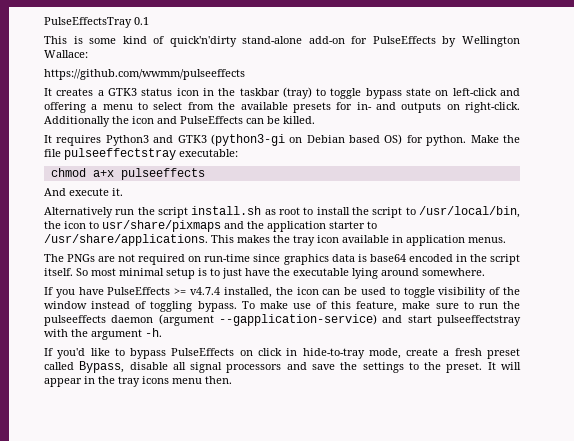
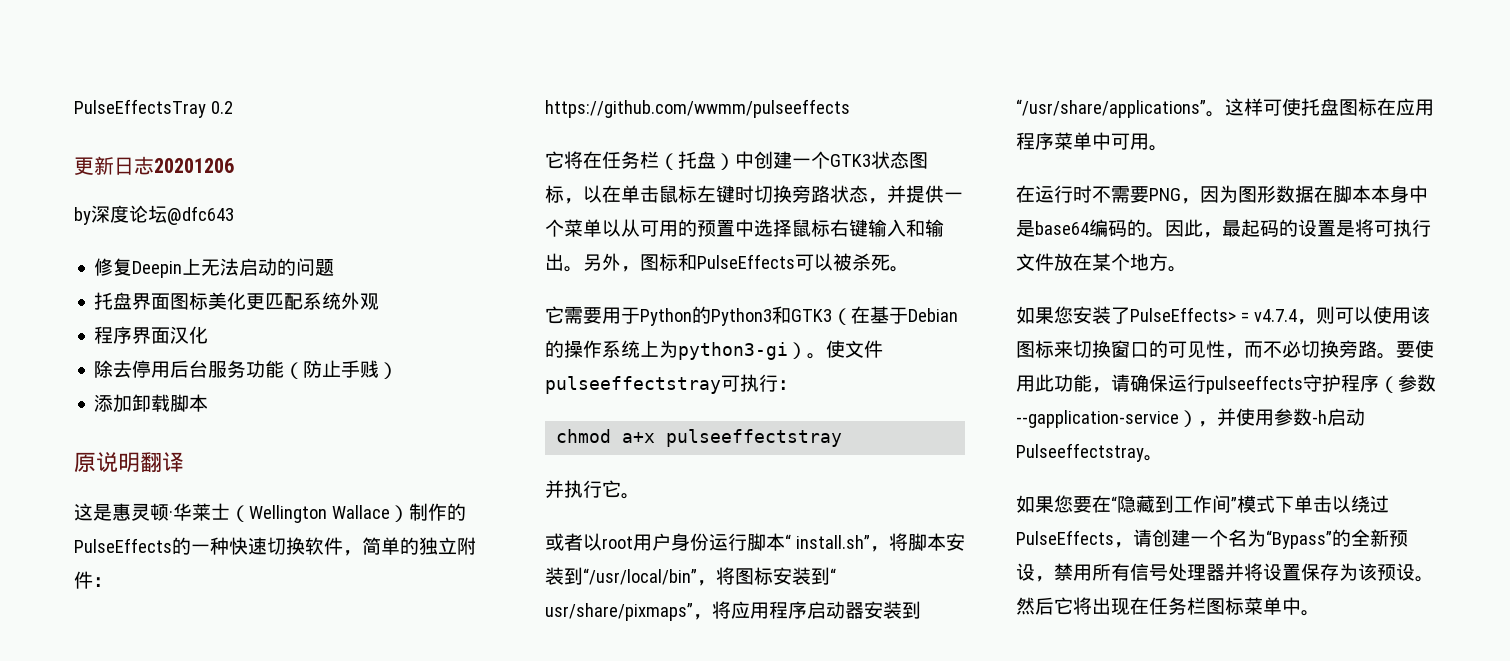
- PulseEffectsTray 0.1
- This is some kind of quick'n'dirty stand-alone add-on for PulseEffects by Wellington Wallace:
+ PulseEffectsTray 0.2
+ 更新日志20201206
+ by深度论坛@dfc643
+ 修复Deepin上无法启动的问题
+ 托盘界面图标美化更匹配系统外观
+ 程序界面汉化
+ 除去停用后台服务功能（防止手贱）
+ 添加卸载脚本
+ 原说明翻译
+ 这是惠灵顿·华莱士（Wellington Wallace）制作的PulseEffects的一种快速切换软件，简单的独立附件：
  https://github.com/wwmm/pulseeffects
- It creates a GTK3 status icon in the taskbar (tray) to toggle bypass state on left-click and offering a menu to select from the available presets for in- and outputs on right-click. Additionally the icon and PulseEffects can be killed.
- It requires Python3 and GTK3 (python3-gi on Debian based OS) for python. Make the file pulseeffectstray executable:
- chmod a+x pulseeffects
- And execute it.
- Alternatively run the script install.sh as root to install the script to /usr/local/bin, the icon to usr/share/pixmaps and the application starter to /usr/share/applications. This makes the tray icon available in application menus.
- The PNGs are not required on run-time since graphics data is base64 encoded in the script itself. So most minimal setup is to just have the executable lying around somewhere.
- If you have PulseEffects >= v4.7.4 installed, the icon can be used to toggle visibility of the window instead of toggling bypass. To make use of this feature, make sure to run the pulseeffects daemon (argument --gapplication-service) and start pulseeffectstray with the argument -h.
- If you'd like to bypass PulseEffects on click in hide-to-tray mode, create a fresh preset called Bypass, disable all signal processors and save the settings to the preset. It will appear in the tray icons menu then.
+ 它将在任务栏（托盘）中创建一个GTK3状态图标，以在单击鼠标左键时切换旁路状态，并提供一个菜单以从可用的预置中选择鼠标右键输入和输出。另外，图标和PulseEffects可以被杀死。
+ 它需要用于Python的Python3和GTK3（在基于Debian的操作系统上为python3-gi）。使文件pulseeffectstray可执行：
+ chmod a+x pulseeffectstray
+ 并执行它。
+ 或者以root用户身份运行脚本“ install.sh”，将脚本安装到“/usr/local/bin”，将图标安装到“ usr/share/pixmaps”，将应用程序启动器安装到“/usr/share/applications”。这样可使托盘图标在应用程序菜单中可用。
+ 在运行时不需要PNG，因为图形数据在脚本本身中是base64编码的。因此，最起码的设置是将可执行文件放在某个地方。
+ 如果您安装了PulseEffects> = v4.7.4，则可以使用该图标来切换窗口的可见性，而不必切换旁路。要使用此功能，请确保运行pulseeffects守护程序（参数--gapplication-service），并使用参数-h启动Pulseeffectstray。
+ 如果您要在“隐藏到工作间”模式下单击以绕过PulseEffects，请创建一个名为“Bypass”的全新预设，禁用所有信号处理器并将设置保存为该预设。然后它将出现在任务栏图标菜单中。

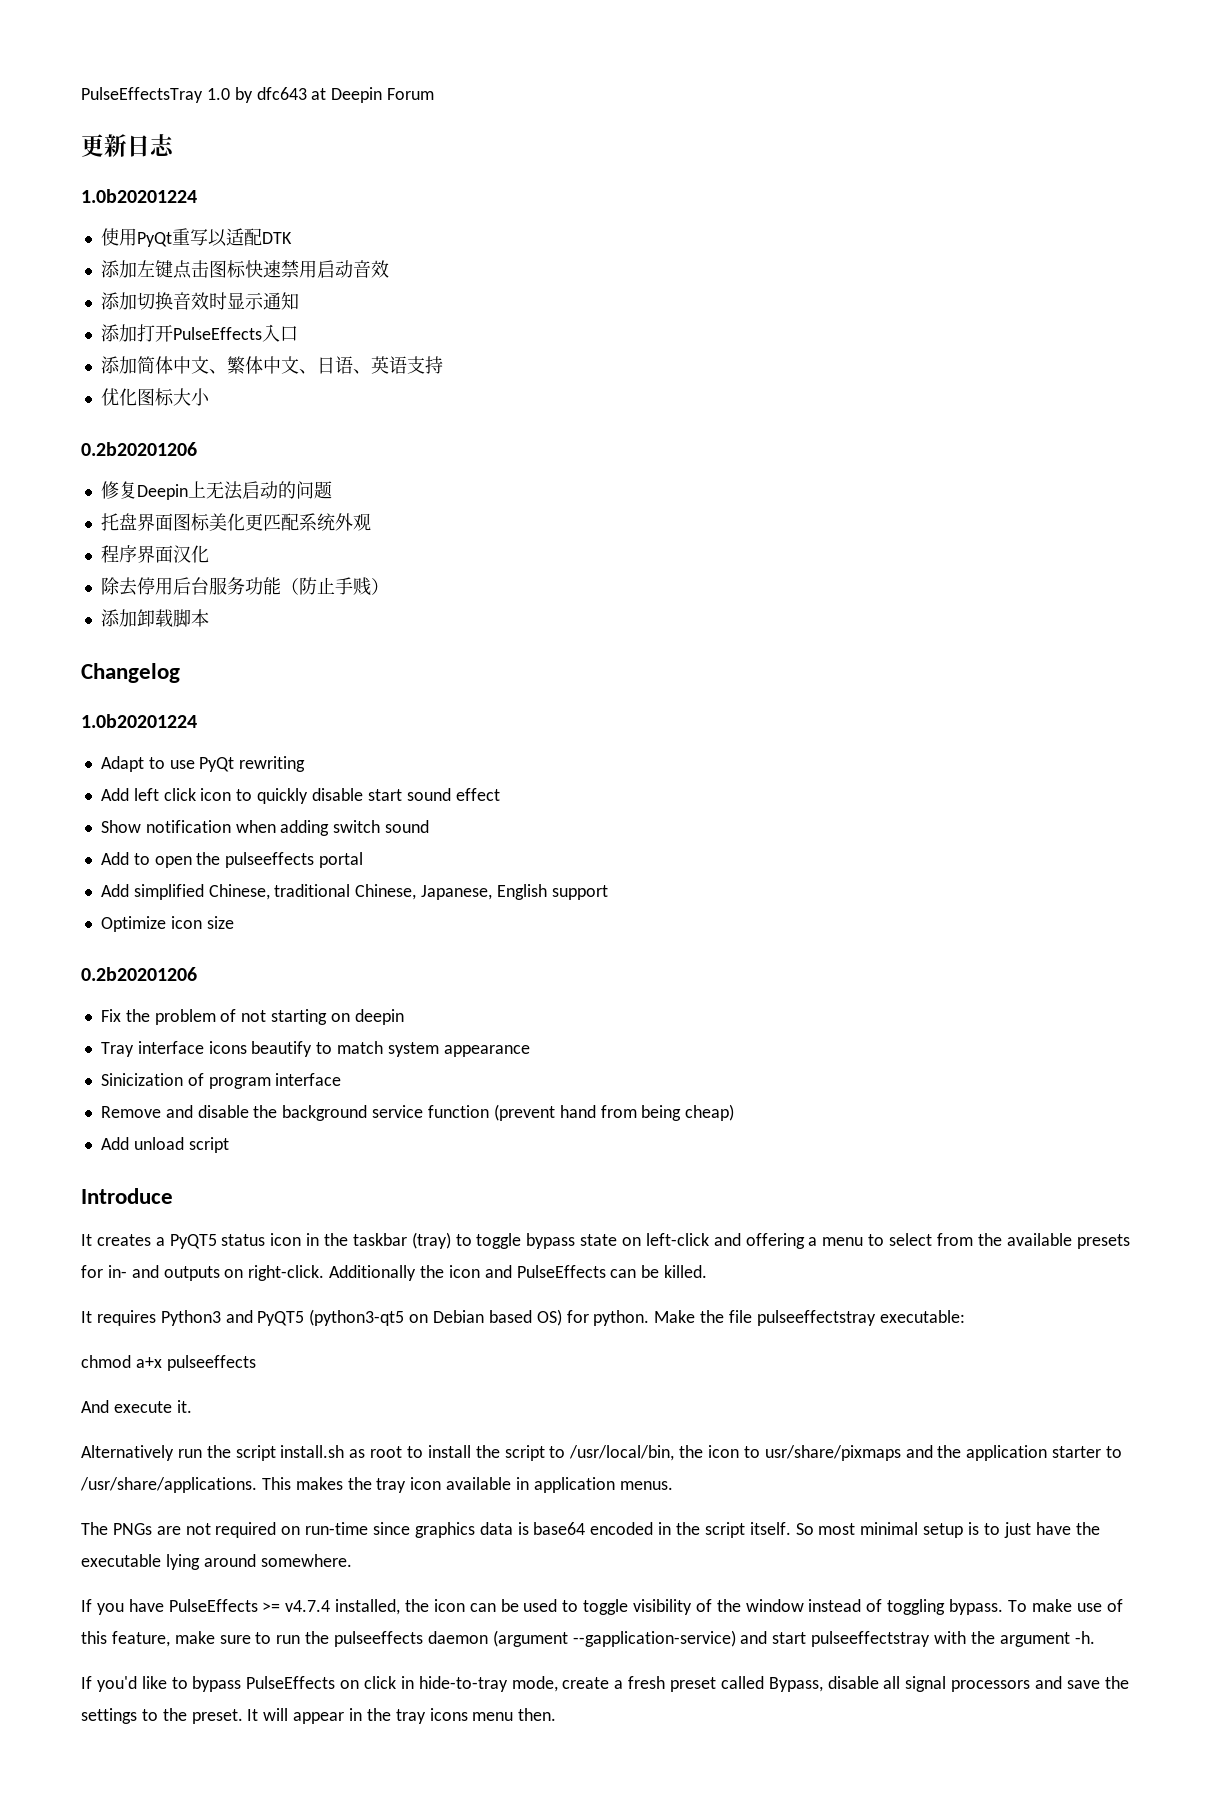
- PulseEffectsTray 0.2
- 更新日志20201206
- by深度论坛@dfc643
+ PulseEffectsTray 1.0 by dfc643 at Deepin Forum
+ 更新日志
+ 1.0b20201224
+ 使用PyQt重写以适配DTK
+ 添加左键点击图标快速禁用启动音效
+ 添加切换音效时显示通知
+ 添加打开PulseEffects入口
+ 添加简体中文、繁体中文、日语、英语支持
+ 优化图标大小
+ 0.2b20201206
- 原说明翻译
- 这是惠灵顿·华莱士（Wellington Wallace）制作的PulseEffects的一种快速切换软件，简单的独立附件：
- https://github.com/wwmm/pulseeffects
- 它将在任务栏（托盘）中创建一个GTK3状态图标，以在单击鼠标左键时切换旁路状态，并提供一个菜单以从可用的预置中选择鼠标右键输入和输出。另外，图标和PulseEffects可以被杀死。
- 它需要用于Python的Python3和GTK3（在基于Debian的操作系统上为python3-gi）。使文件pulseeffectstray可执行：
- chmod a+x pulseeffectstray
- 并执行它。
- 或者以root用户身份运行脚本“ install.sh”，将脚本安装到“/usr/local/bin”，将图标安装到“ usr/share/pixmaps”，将应用程序启动器安装到“/usr/share/applications”。这样可使托盘图标在应用程序菜单中可用。
- 在运行时不需要PNG，因为图形数据在脚本本身中是base64编码的。因此，最起码的设置是将可执行文件放在某个地方。
- 如果您安装了PulseEffects> = v4.7.4，则可以使用该图标来切换窗口的可见性，而不必切换旁路。要使用此功能，请确保运行pulseeffects守护程序（参数--gapplication-service），并使用参数-h启动Pulseeffectstray。
- 如果您要在“隐藏到工作间”模式下单击以绕过PulseEffects，请创建一个名为“Bypass”的全新预设，禁用所有信号处理器并将设置保存为该预设。然后它将出现在任务栏图标菜单中。
+ Changelog
+ 1.0b20201224
+ Adapt to use PyQt rewriting
+ Add left click icon to quickly disable start sound effect
+ Show notification when adding switch sound
+ Add to open the pulseeffects portal
+ Add simplified Chinese, traditional Chinese, Japanese, English support
+ Optimize icon size
+ 0.2b20201206
+ Fix the problem of not starting on deepin
+ Tray interface icons beautify to match system appearance
+ Sinicization of program interface
+ Remove and disable the background service function (prevent hand from being cheap)
+ Add unload script
+ Introduce
+ It creates a PyQT5 status icon in the taskbar (tray) to toggle bypass state on left-click and offering a menu to select from the available presets for in- and outputs on right-click. Additionally the icon and PulseEffects can be killed.
+ It requires Python3 and PyQT5 (python3-qt5 on Debian based OS) for python. Make the file pulseeffectstray executable:
+ chmod a+x pulseeffects
+ And execute it.
+ Alternatively run the script install.sh as root to install the script to /usr/local/bin, the icon to usr/share/pixmaps and the application starter to /usr/share/applications. This makes the tray icon available in application menus.
+ The PNGs are not required on run-time since graphics data is base64 encoded in the script itself. So most minimal setup is to just have the executable lying around somewhere.
+ If you have PulseEffects >= v4.7.4 installed, the icon can be used to toggle visibility of the window instead of toggling bypass. To make use of this feature, make sure to run the pulseeffects daemon (argument --gapplication-service) and start pulseeffectstray with the argument -h.
+ If you'd like to bypass PulseEffects on click in hide-to-tray mode, create a fresh preset called Bypass, disable all signal processors and save the settings to the preset. It will appear in the tray icons menu then.

